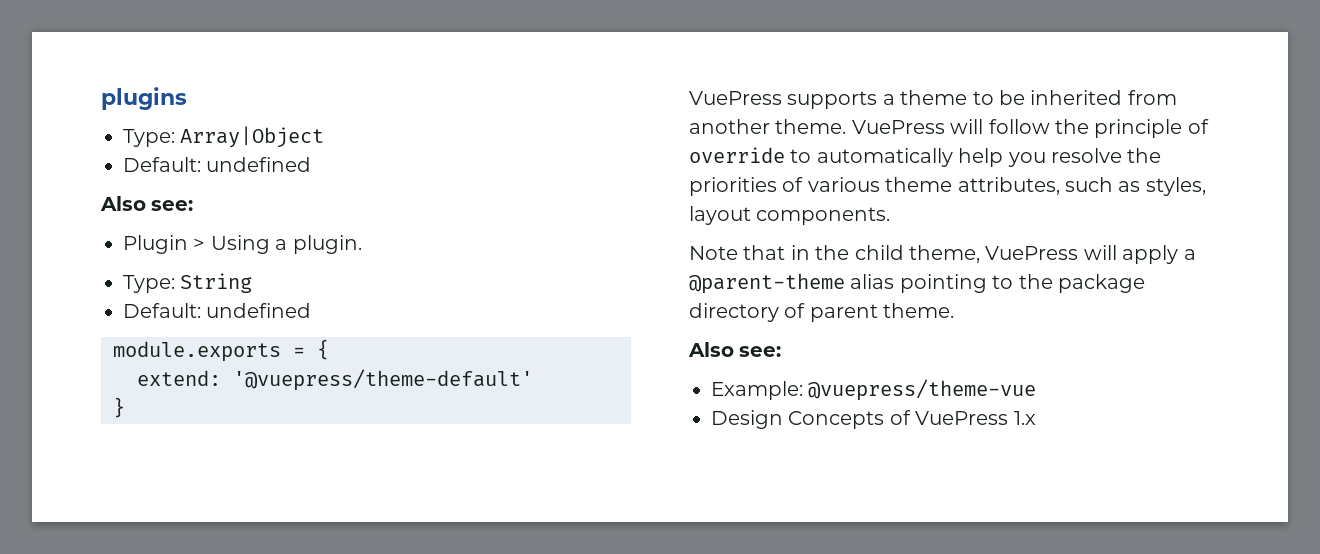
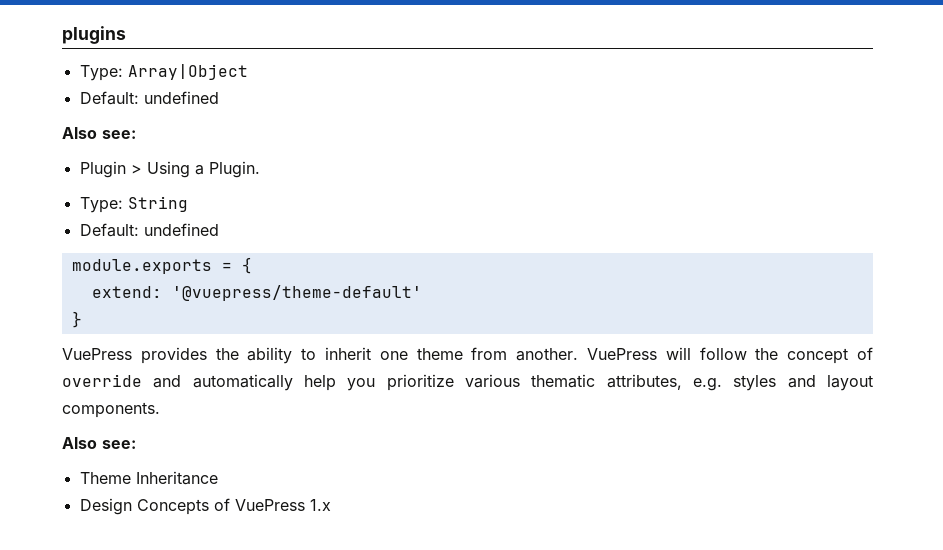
- Plugin > Using a plugin.
+ Plugin > Using a Plugin.
- VuePress supports a theme to be inherited from another theme.
+ VuePress provides the ability to inherit one theme from another.
- VuePress will follow the principle of override to automatically help you resolve the priorities of various theme attributes, such as styles, layout components.
- Note that in the child theme, VuePress will apply a @parent-theme alias pointing to the package directory of parent theme.
+ VuePress will follow the concept of override and automatically help you prioritize various thematic attributes, e.g. styles and layout components.
  Also see:
- Example: @vuepress/theme-vue
+ Theme Inheritance

